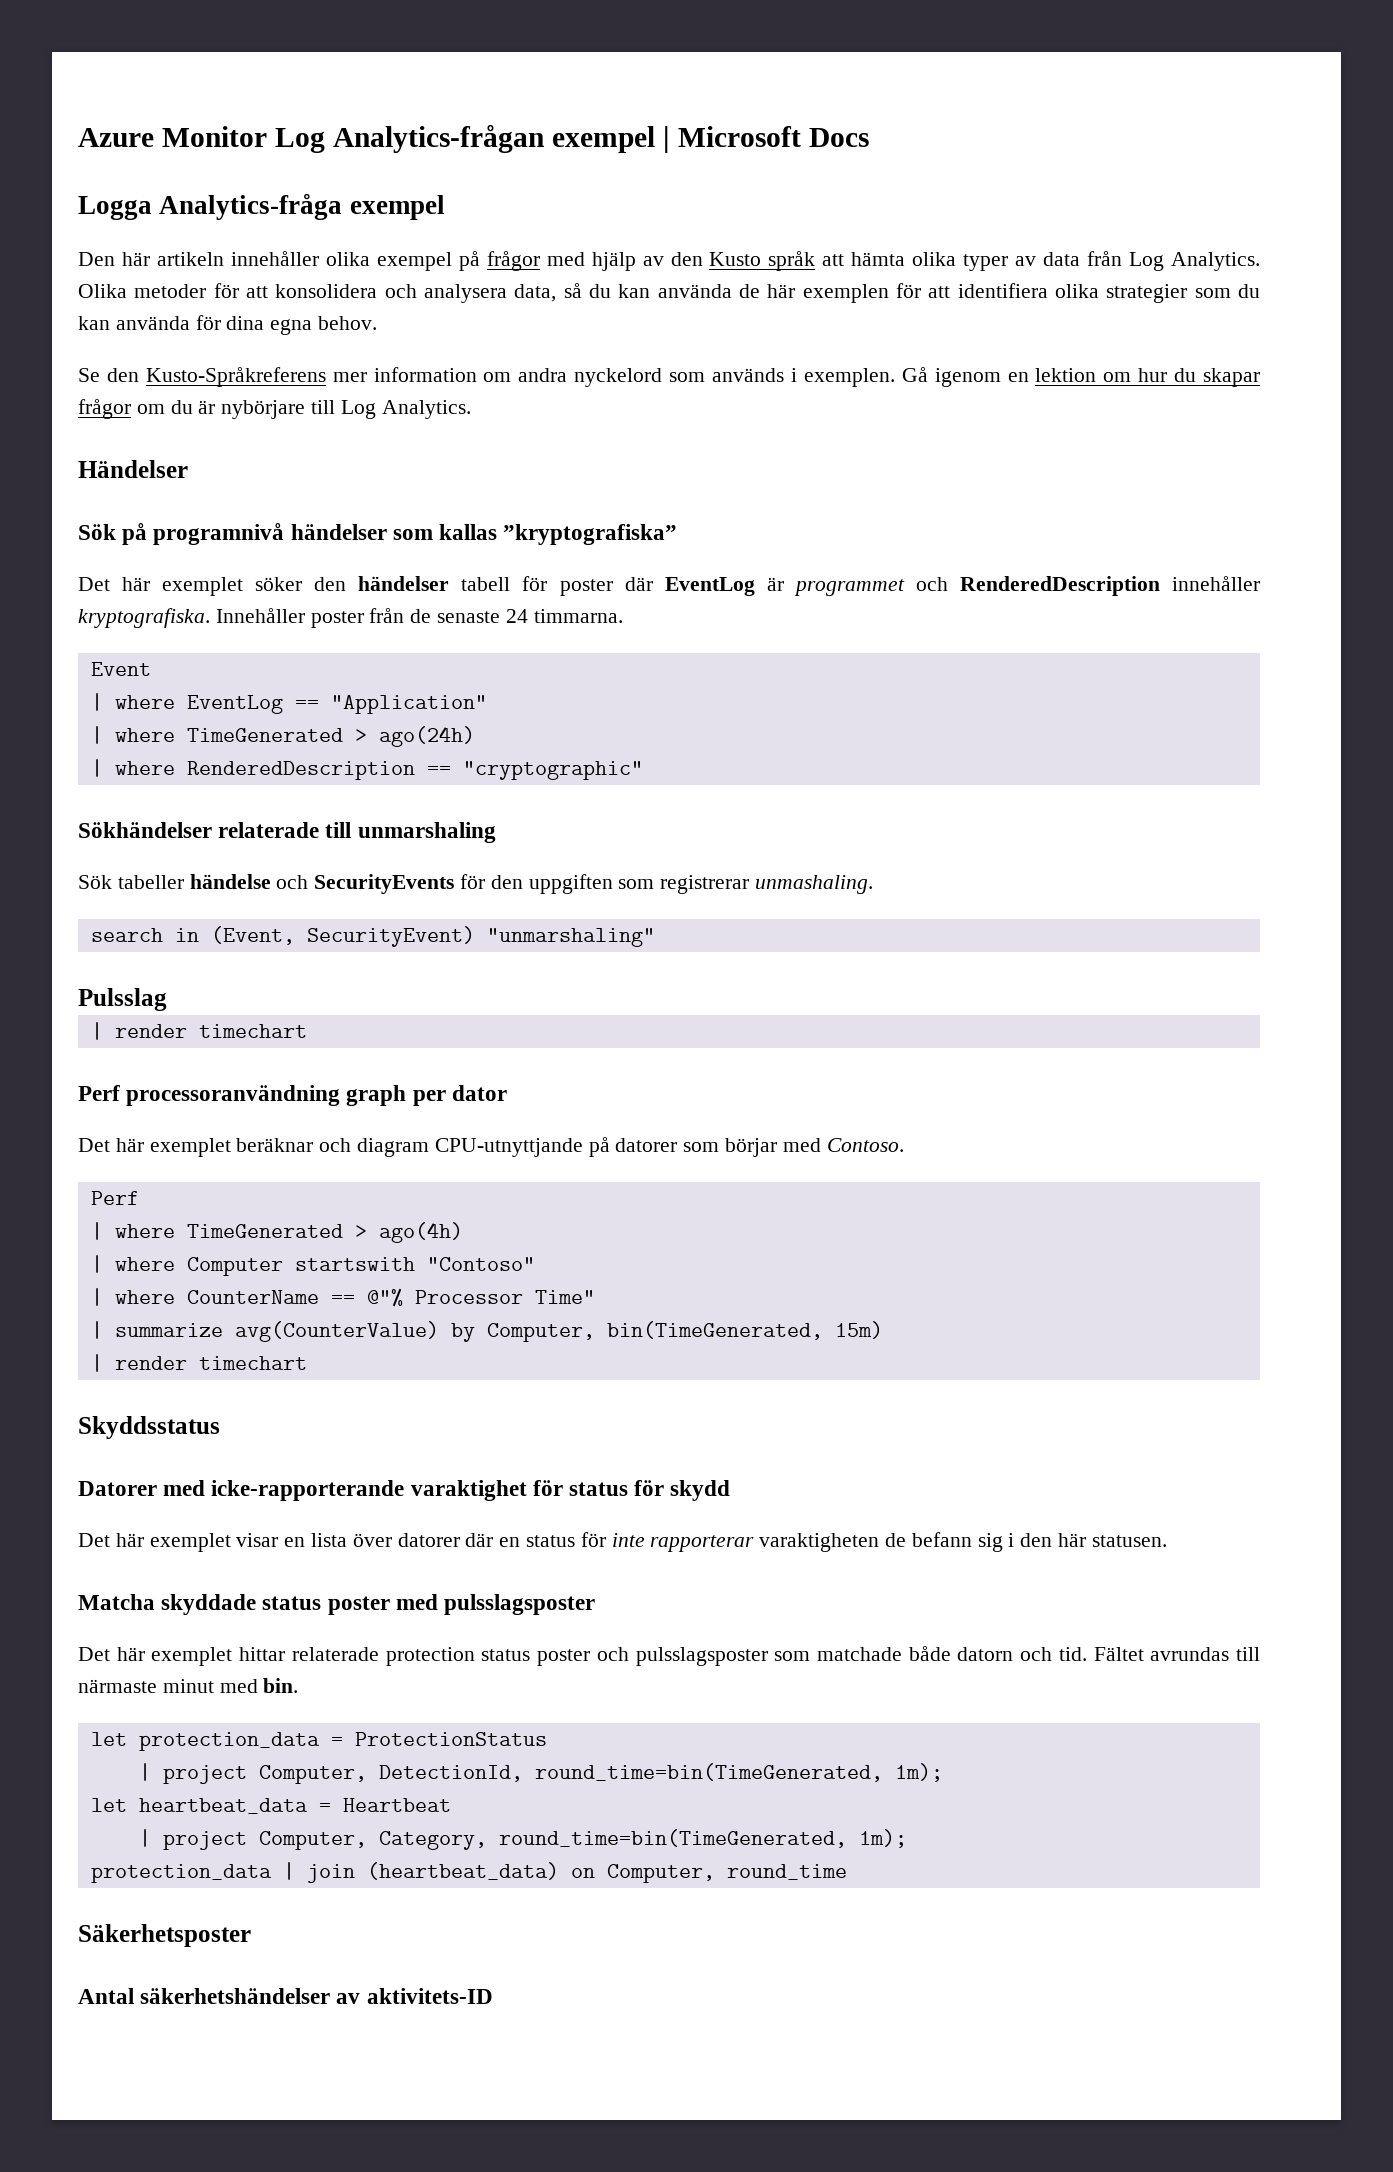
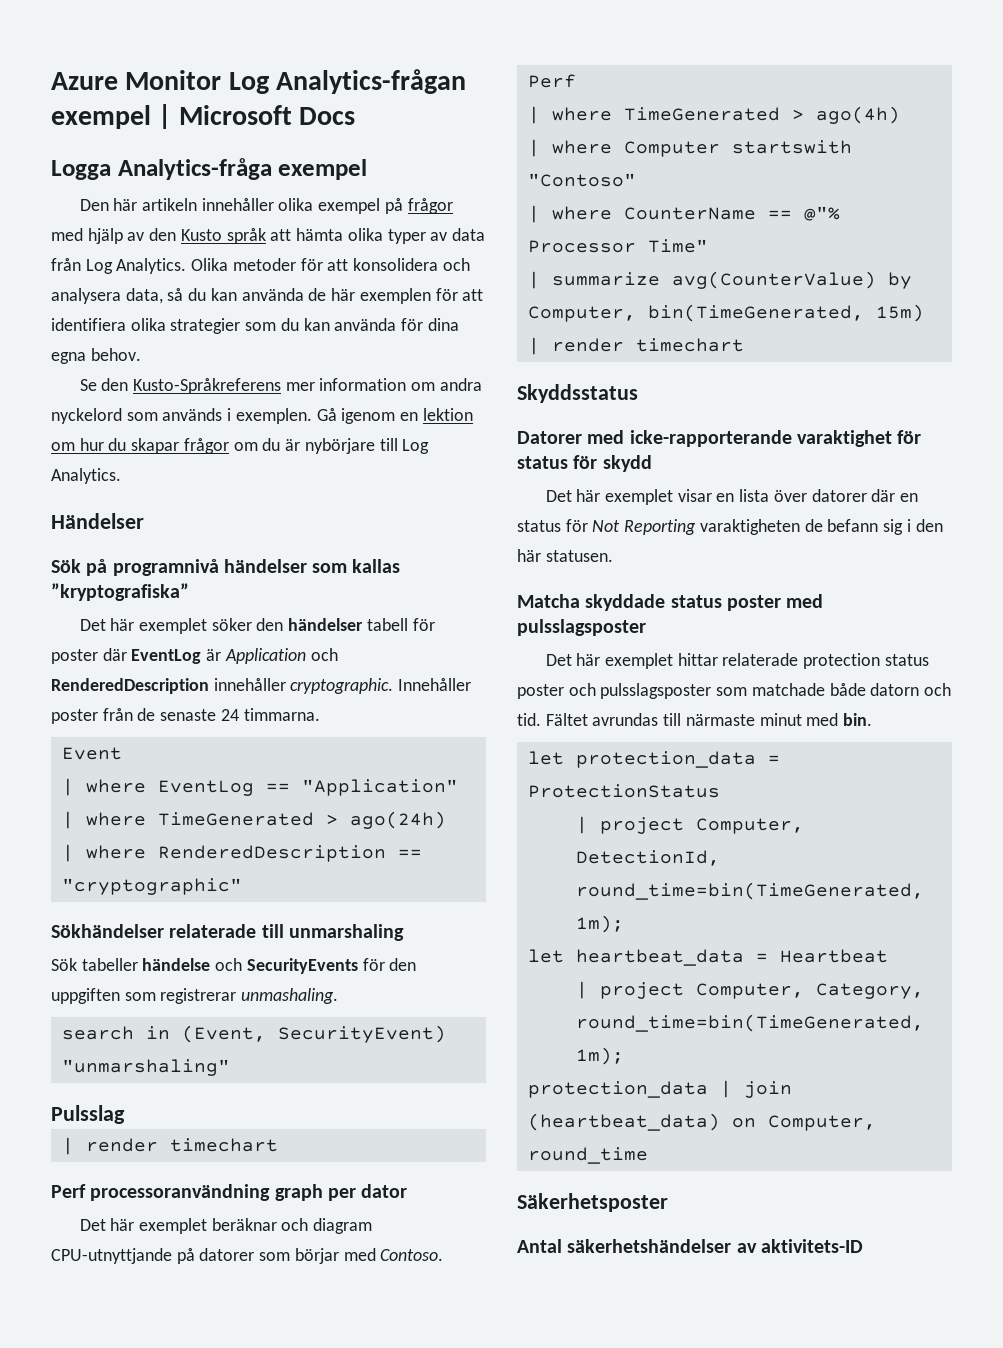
- Det här exemplet söker den händelser tabell för poster där EventLog är programmet och RenderedDescription innehåller kryptografiska.
+ Det här exemplet söker den händelser tabell för poster där EventLog är Application och RenderedDescription innehåller cryptographic.
- Det här exemplet visar en lista över datorer där en status för inte rapporterar varaktigheten de befann sig i den här statusen.
+ Det här exemplet visar en lista över datorer där en status för Not Reporting varaktigheten de befann sig i den här statusen.

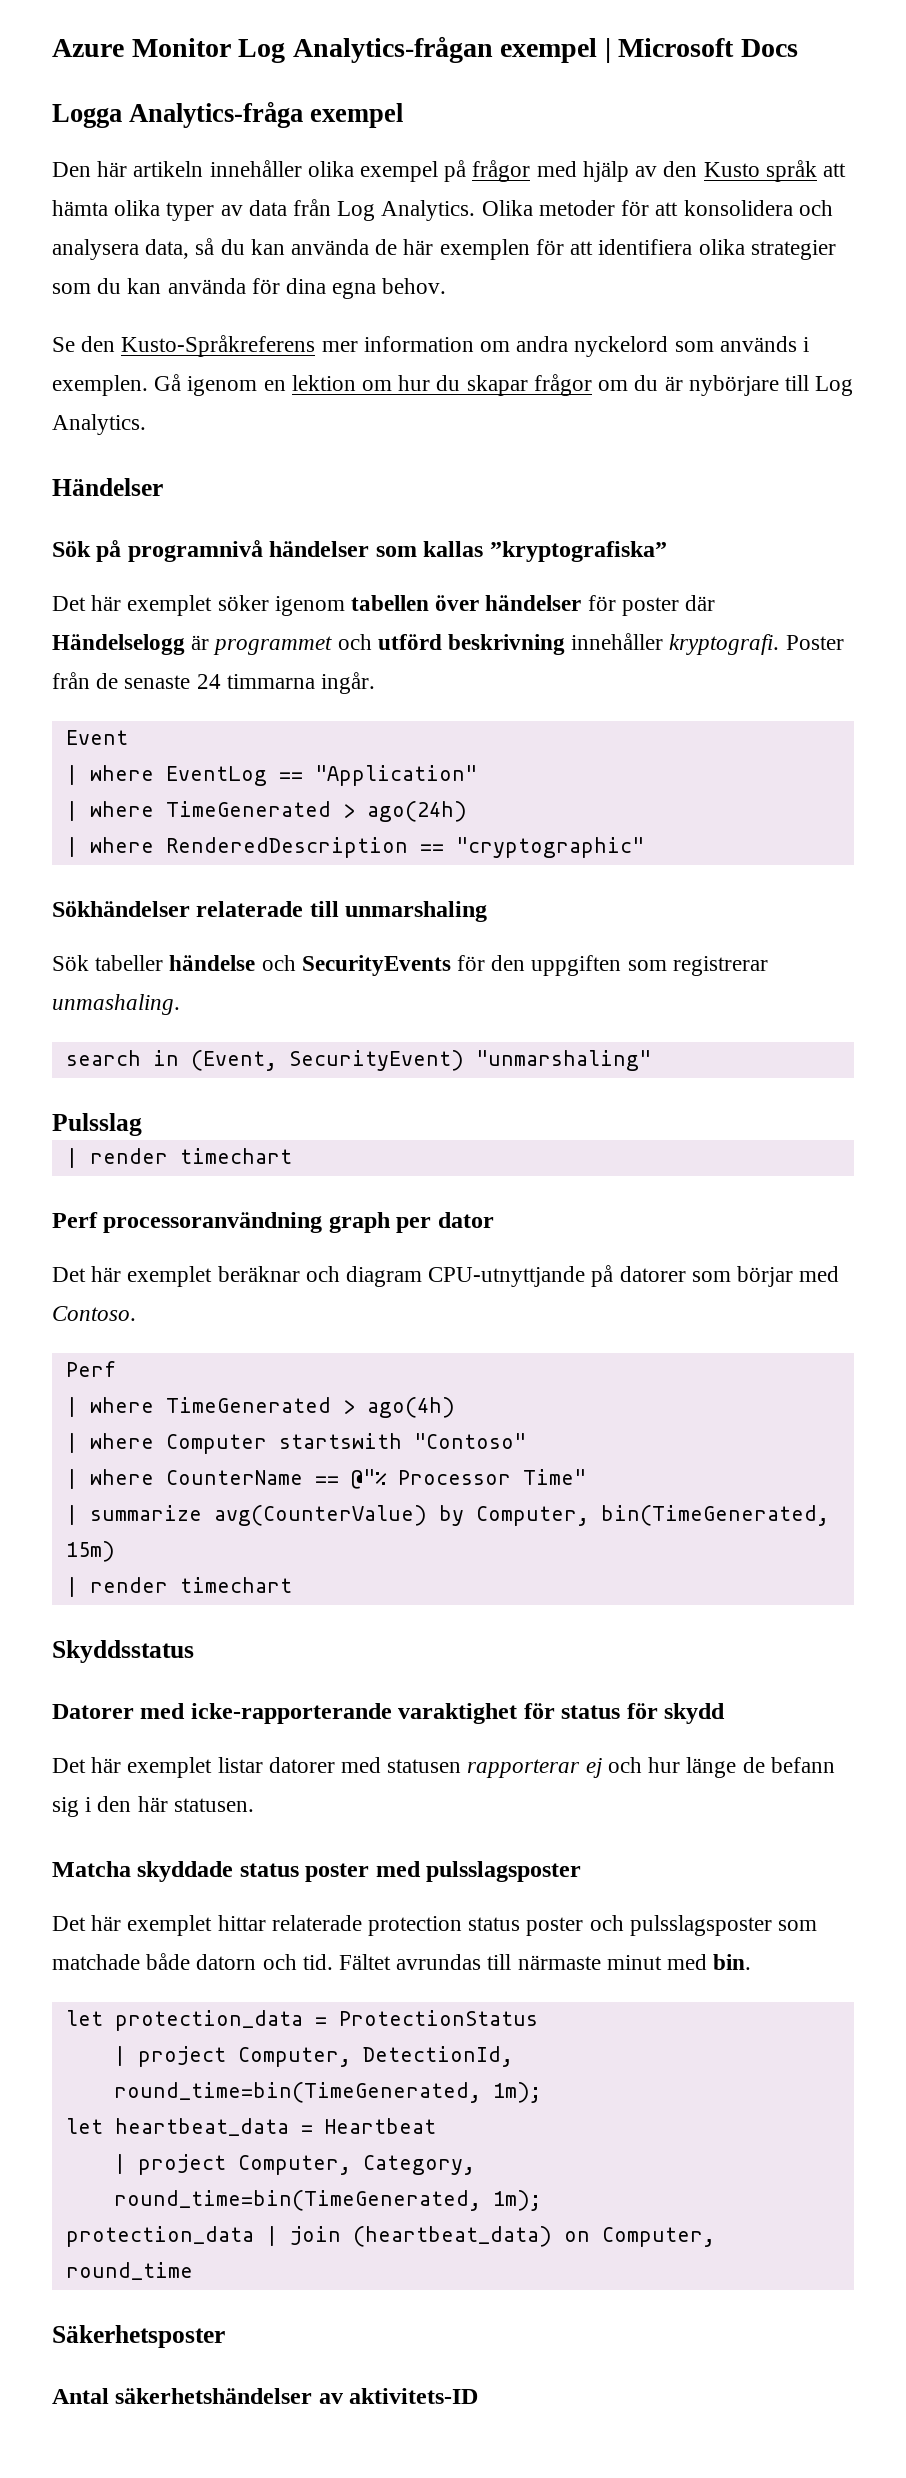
- Det här exemplet söker den händelser tabell för poster där EventLog är Application och RenderedDescription innehåller cryptographic. Innehåller poster från de senaste 24 timmarna.
+ Det här exemplet söker igenom tabellen över händelser för poster där Händelselogg är programmet och utförd beskrivning innehåller kryptografi. Poster från de senaste 24 timmarna ingår.
- Det här exemplet visar en lista över datorer där en status för Not Reporting varaktigheten de befann sig i den här statusen.
+ Det här exemplet listar datorer med statusen rapporterar ej och hur länge de befann sig i den här statusen.

